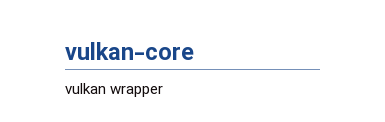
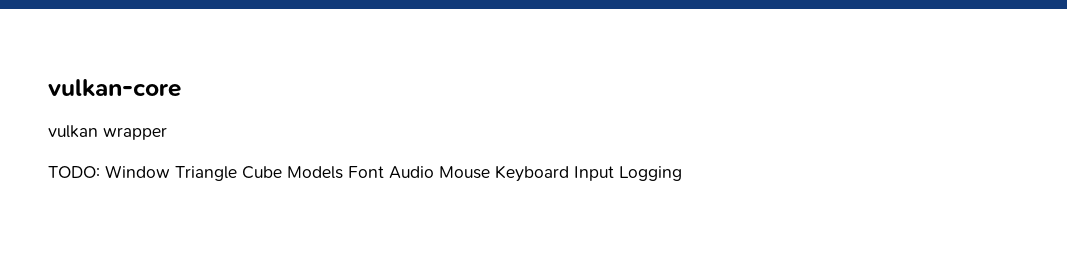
+ TODO: Window Triangle Cube Models Font Audio Mouse Keyboard Input Logging

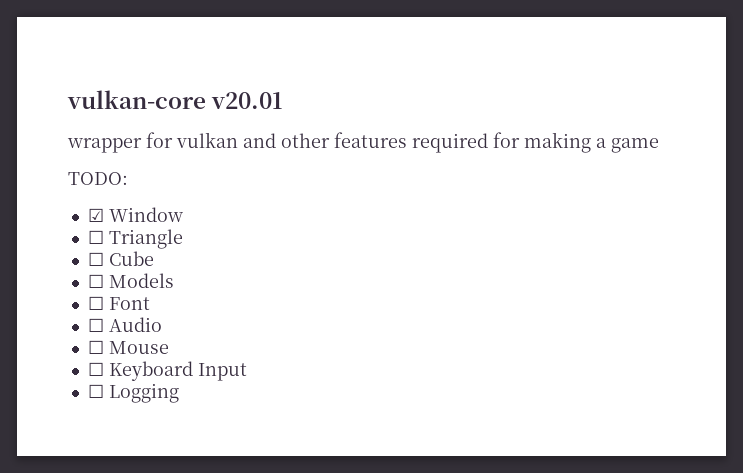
- vulkan-core
- vulkan wrapper
+ vulkan-core v20.01
+ wrapper for vulkan and other features required for making a game
- TODO: Window Triangle Cube Models Font Audio Mouse Keyboard Input Logging
+ TODO:
+ ☑ Window
+ ☐ Triangle
+ ☐ Cube
+ ☐ Models
+ ☐ Font
+ ☐ Audio
+ ☐ Mouse
+ ☐ Keyboard Input
+ ☐ Logging

